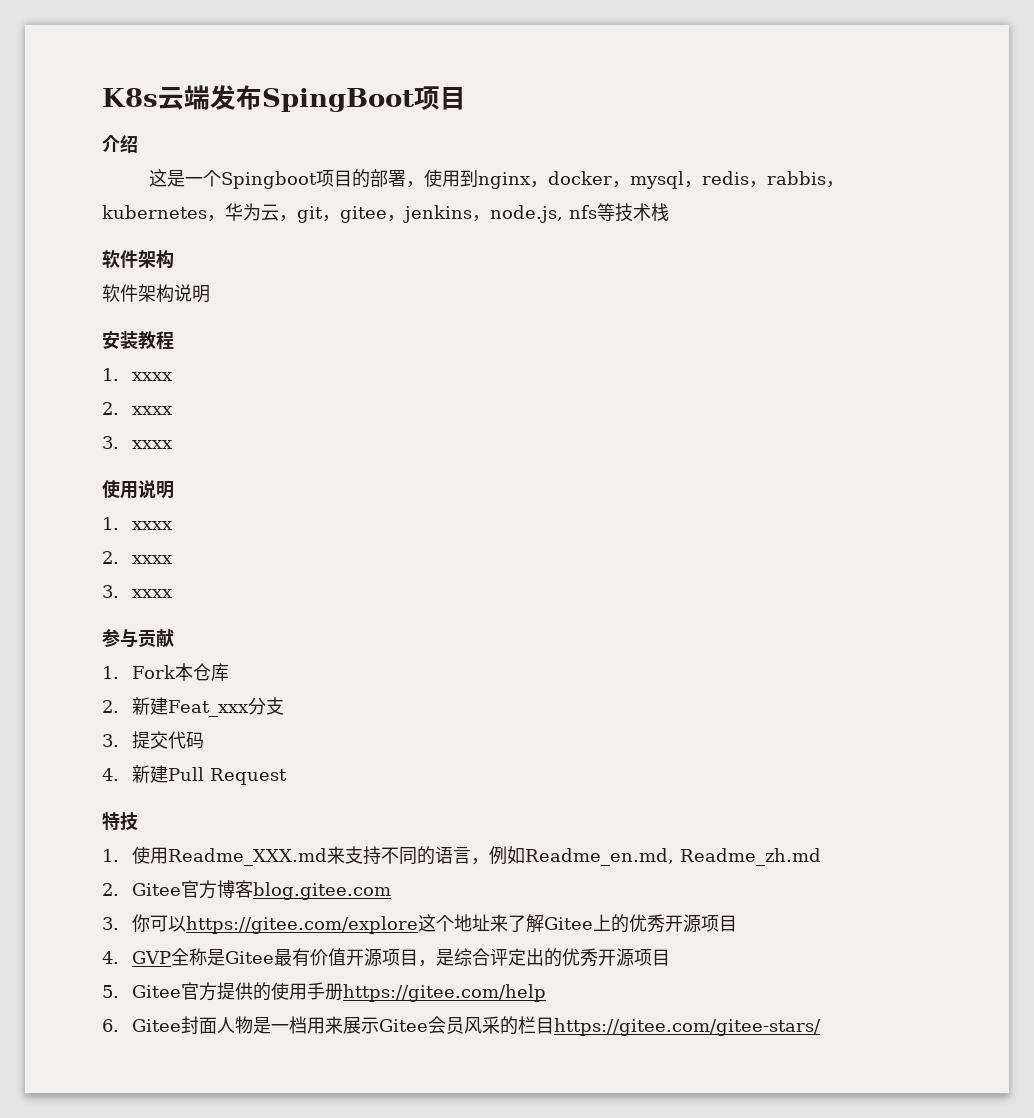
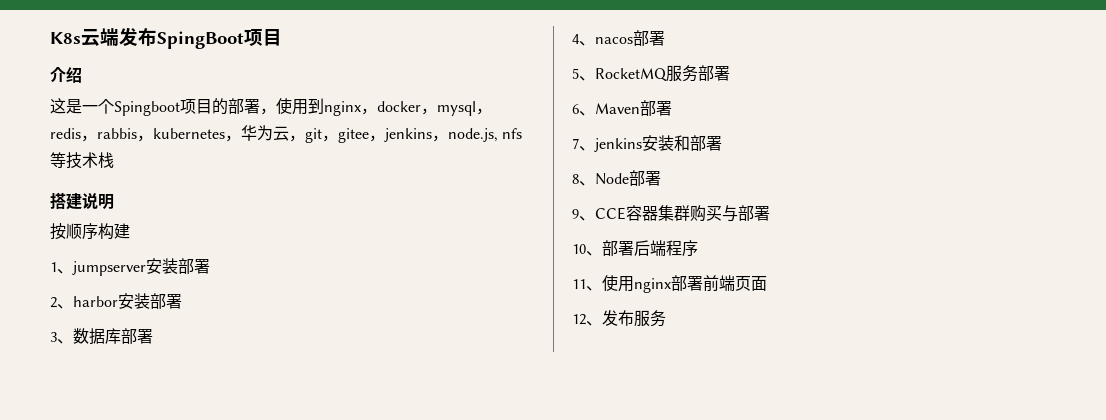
  这是一个Spingboot项目的部署，使用到nginx，docker，mysql，redis，rabbis，kubernetes，华为云，git，gitee，jenkins，node.js, nfs等技术栈
- 软件架构
- 软件架构说明
- 安装教程
- 1. xxxx
- 2. xxxx
- 3. xxxx
- 使用说明
- 1. xxxx
- 2. xxxx
- 3. xxxx
- 参与贡献
- 1. Fork本仓库
- 2.新建Feat_xxx分支
- 3.提交代码
- 4.新建Pull Request
- 特技
- 1.使用Readme_XXX.md来支持不同的语言，例如Readme_en.md, Readme_zh.md
- 2. Gitee官方博客blog.gitee.com
- 3.你可以https://gitee.com/explore这个地址来了解Gitee上的优秀开源项目
- 4. GVP全称是Gitee最有价值开源项目，是综合评定出的优秀开源项目
- 5. Gitee官方提供的使用手册https://gitee.com/help
- 6. Gitee封面人物是一档用来展示Gitee会员风采的栏目https://gitee.com/gitee-stars/
+ 搭建说明
+ 按顺序构建
+ 1、jumpserver安装部署
+ 2、harbor安装部署
+ 3、数据库部署
+ 4、nacos部署
+ 5、RocketMQ服务部署
+ 6、Maven部署
+ 7、jenkins安装和部署
+ 8、Node部署
+ 9、CCE容器集群购买与部署
+ 10、部署后端程序
+ 11、使用nginx部署前端页面
+ 12、发布服务

